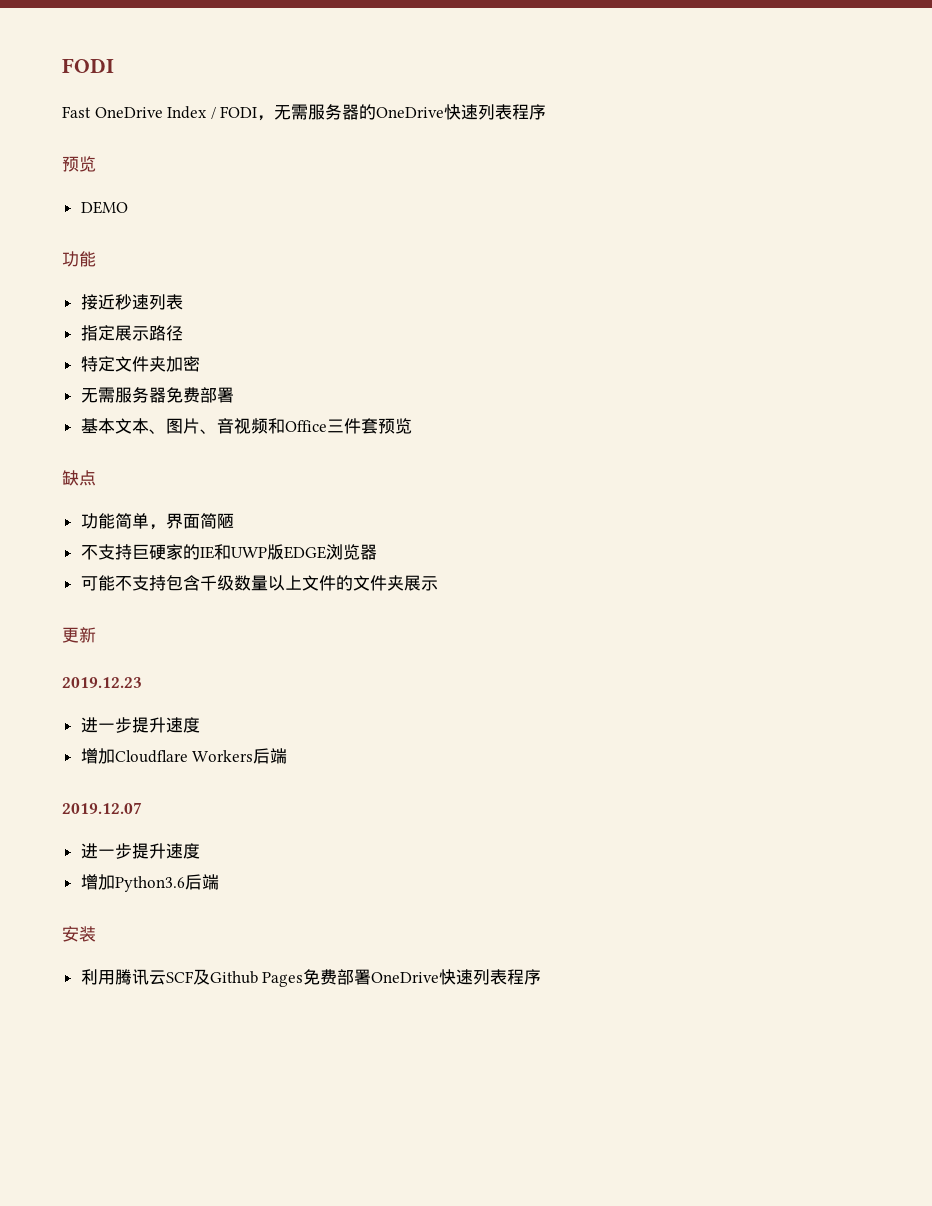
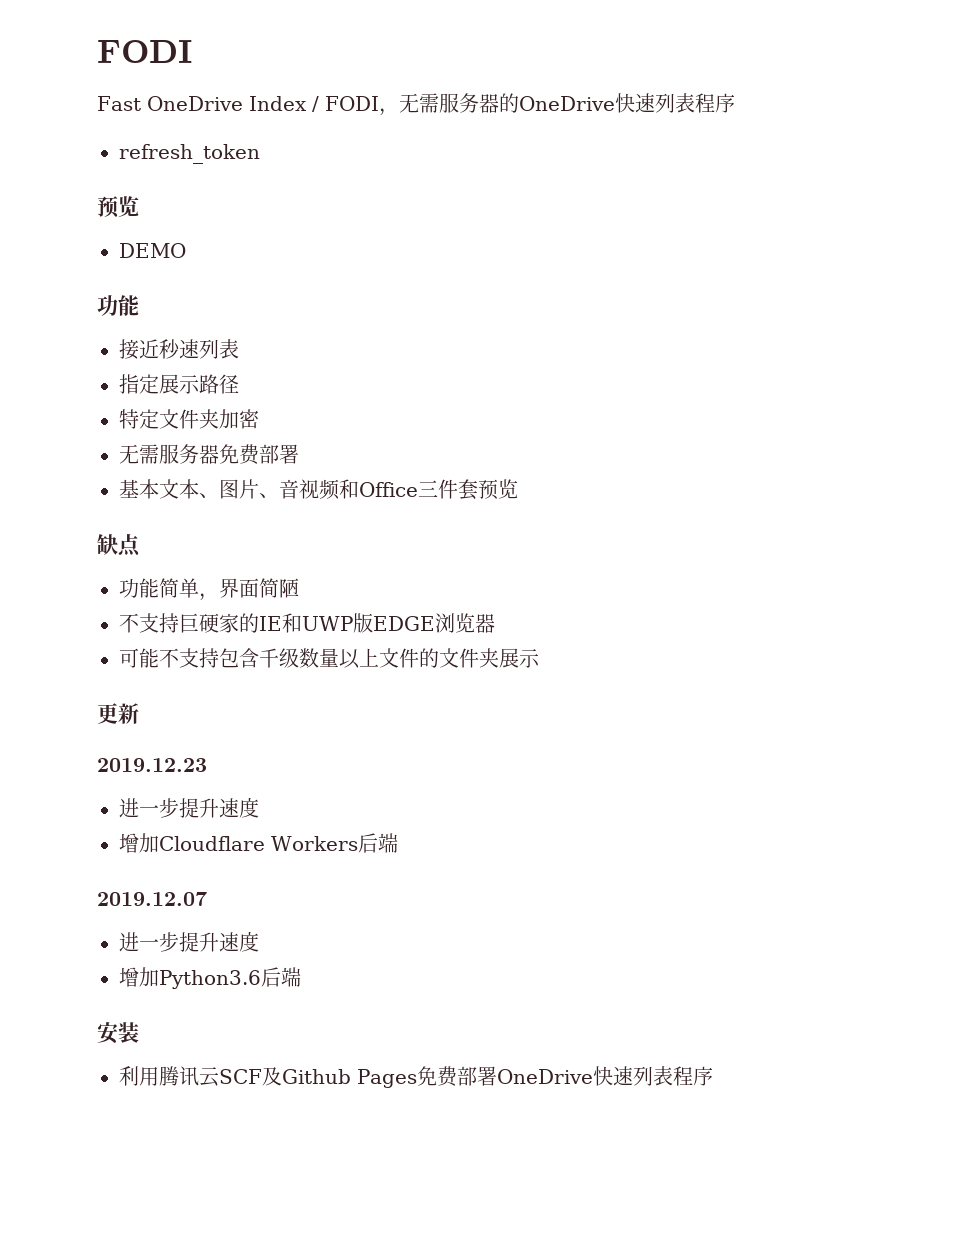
+ refresh_token

